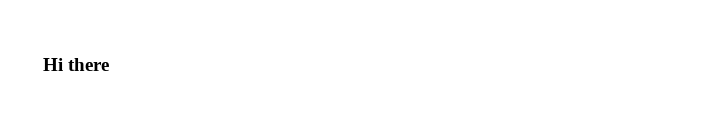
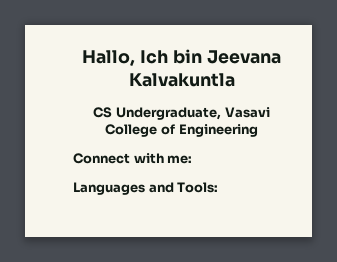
- Hi there
+ Hallo, Ich bin Jeevana Kalvakuntla
+ CS Undergraduate, Vasavi College of Engineering
+ Connect with me:
+ Languages and Tools:

